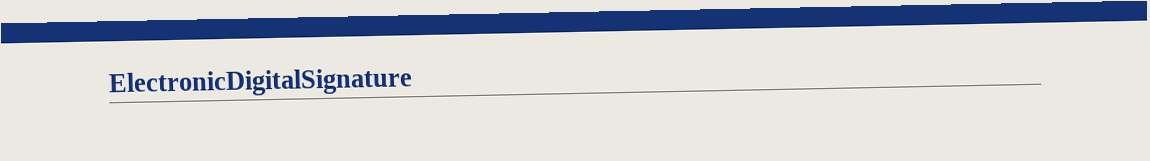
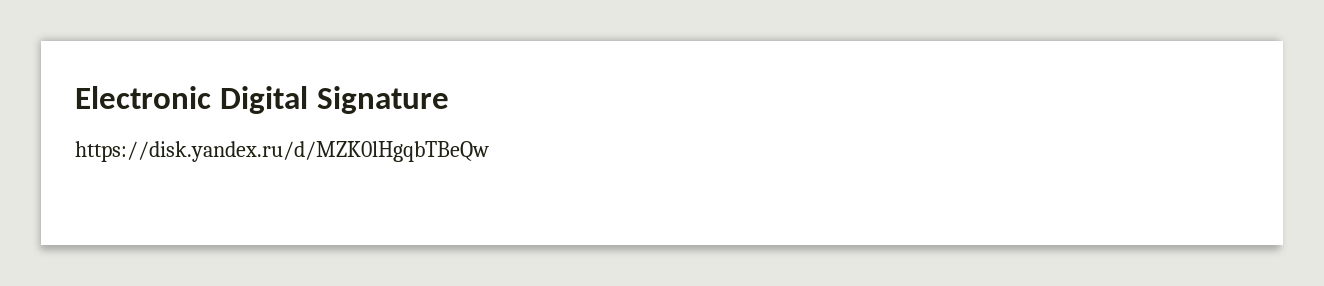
- ElectronicDigitalSignature
+ Electronic Digital Signature
+ https://disk.yandex.ru/d/MZK0lHgqbTBeQw

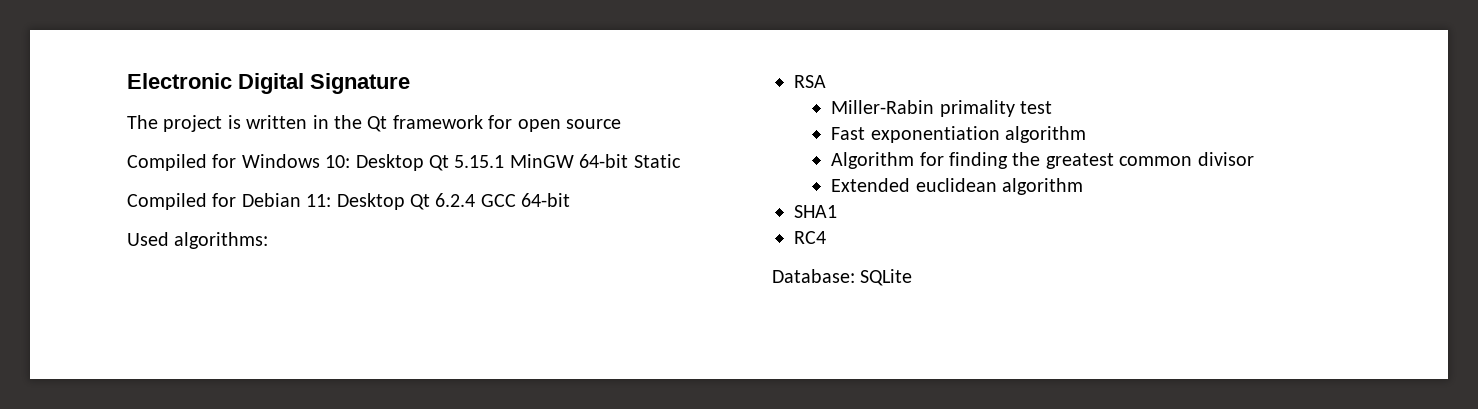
- https://disk.yandex.ru/d/MZK0lHgqbTBeQw
+ The project is written in the Qt framework for open source
+ Compiled for Windows 10: Desktop Qt 5.15.1 MinGW 64-bit Static
+ Compiled for Debian 11: Desktop Qt 6.2.4 GCC 64-bit
+ Used algorithms:
+ RSA
+ Miller-Rabin primality test
+ Fast exponentiation algorithm
+ Algorithm for finding the greatest common divisor
+ Extended euclidean algorithm
+ SHA1
+ RC4
+ Database: SQLite

